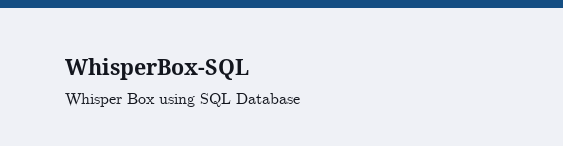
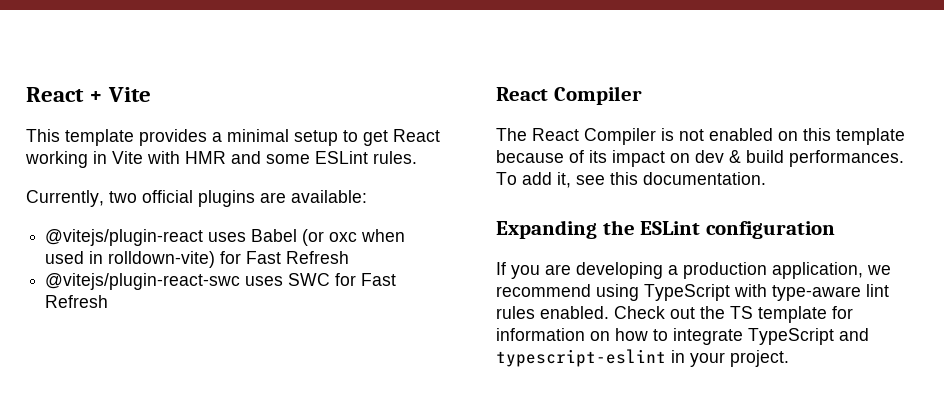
- WhisperBox-SQL
- Whisper Box using SQL Database
+ React + Vite
+ This template provides a minimal setup to get React working in Vite with HMR and some ESLint rules.
+ Currently, two official plugins are available:
+ @vitejs/plugin-react uses Babel (or oxc when used in rolldown-vite) for Fast Refresh
+ @vitejs/plugin-react-swc uses SWC for Fast Refresh
+ React Compiler
+ The React Compiler is not enabled on this template because of its impact on dev & build performances. To add it, see this documentation.
+ Expanding the ESLint configuration
+ If you are developing a production application, we recommend using TypeScript with type-aware lint rules enabled. Check out the TS template for information on how to integrate TypeScript and typescript-eslint in your project.

